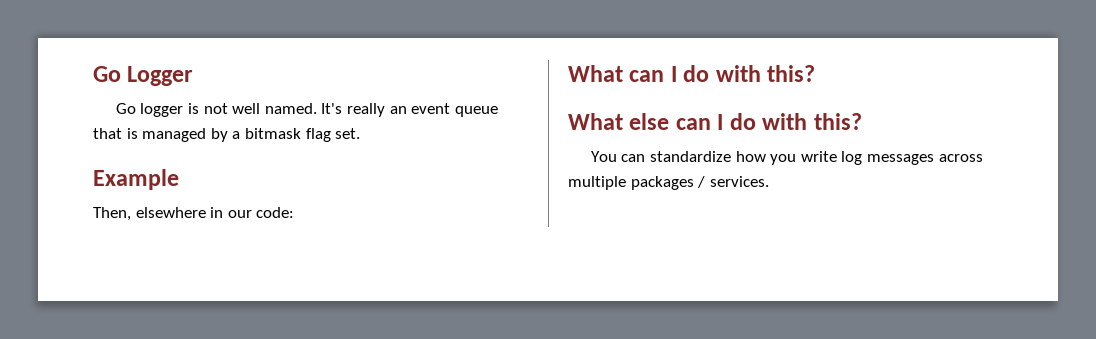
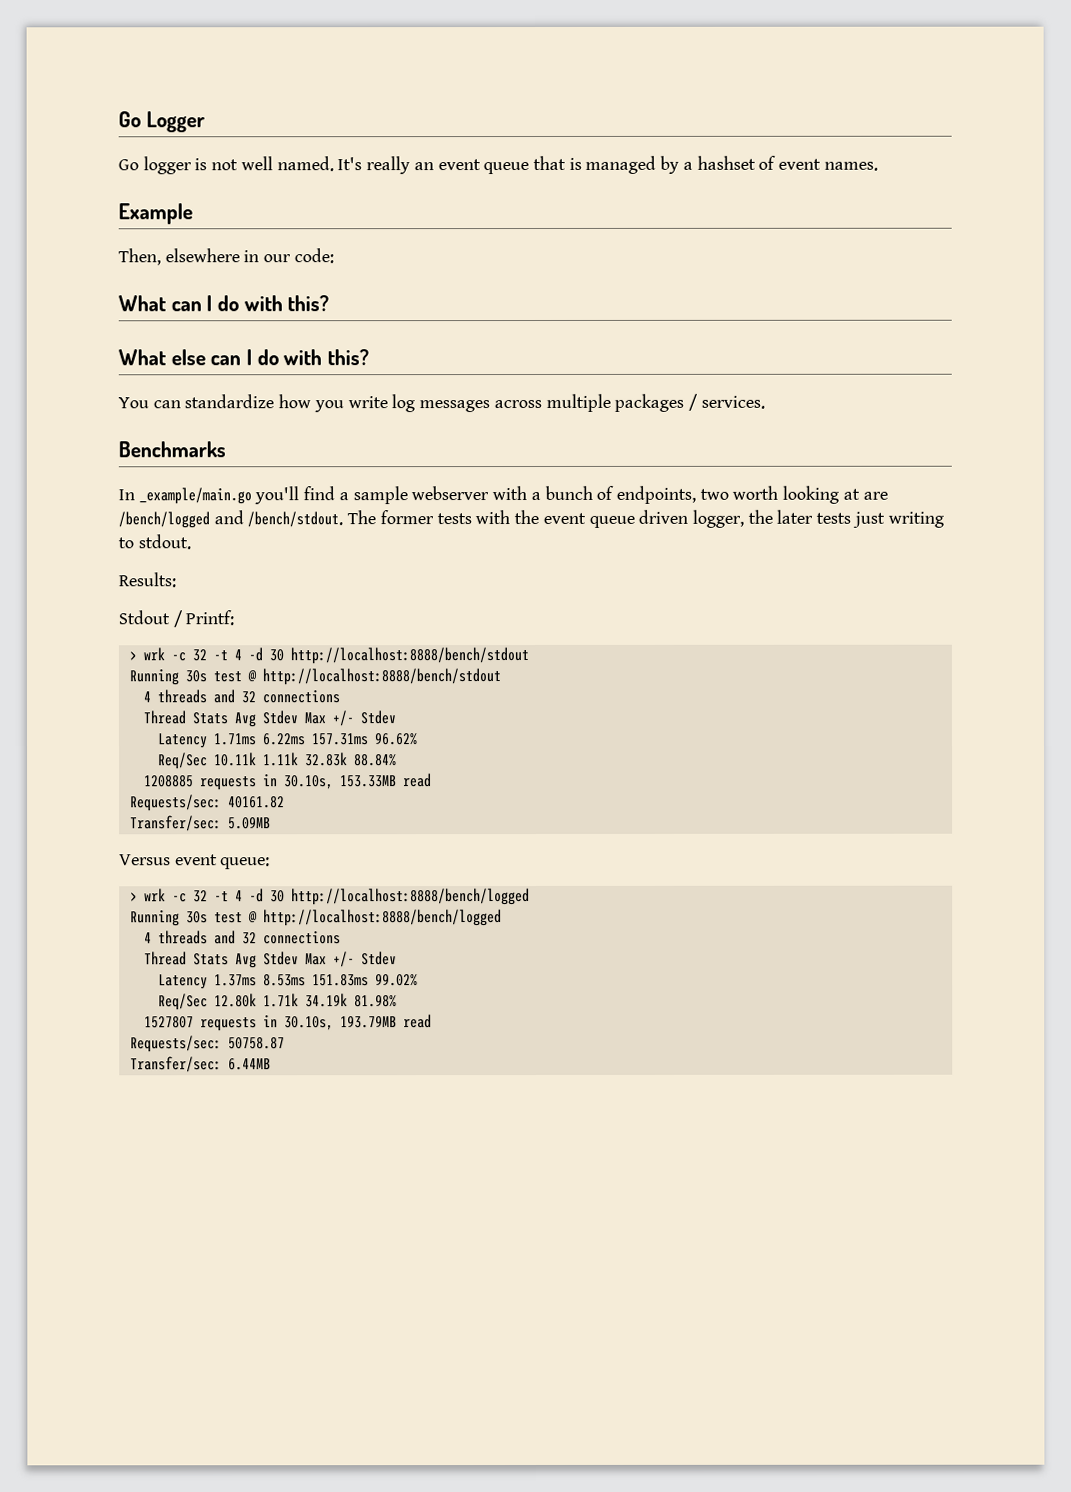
- It's really an event queue that is managed by a bitmask flag set.
+ It's really an event queue that is managed by a hashset of event names.
+ Benchmarks
+ In _example/main.go you'll find a sample webserver with a bunch of endpoints, two worth looking at are /bench/logged and /bench/stdout. The former tests with the event queue driven logger, the later tests just writing to stdout.
+ Results:
+ Stdout / Printf:
+ > wrk -c 32 -t 4 -d 30 http://localhost:8888/bench/stdout
+ Running 30s test @ http://localhost:8888/bench/stdout
+ 4 threads and 32 connections
+ Thread Stats Avg Stdev Max +/- Stdev
+ Latency 1.71ms 6.22ms 157.31ms 96.62%
+ Req/Sec 10.11k 1.11k 32.83k 88.84%
+ 1208885 requests in 30.10s, 153.33MB read
+ Requests/sec: 40161.82
+ Transfer/sec: 5.09MB
+ Versus event queue:
+ > wrk -c 32 -t 4 -d 30 http://localhost:8888/bench/logged
+ Running 30s test @ http://localhost:8888/bench/logged
+ 4 threads and 32 connections
+ Thread Stats Avg Stdev Max +/- Stdev
+ Latency 1.37ms 8.53ms 151.83ms 99.02%
+ Req/Sec 12.80k 1.71k 34.19k 81.98%
+ 1527807 requests in 30.10s, 193.79MB read
+ Requests/sec: 50758.87
+ Transfer/sec: 6.44MB

